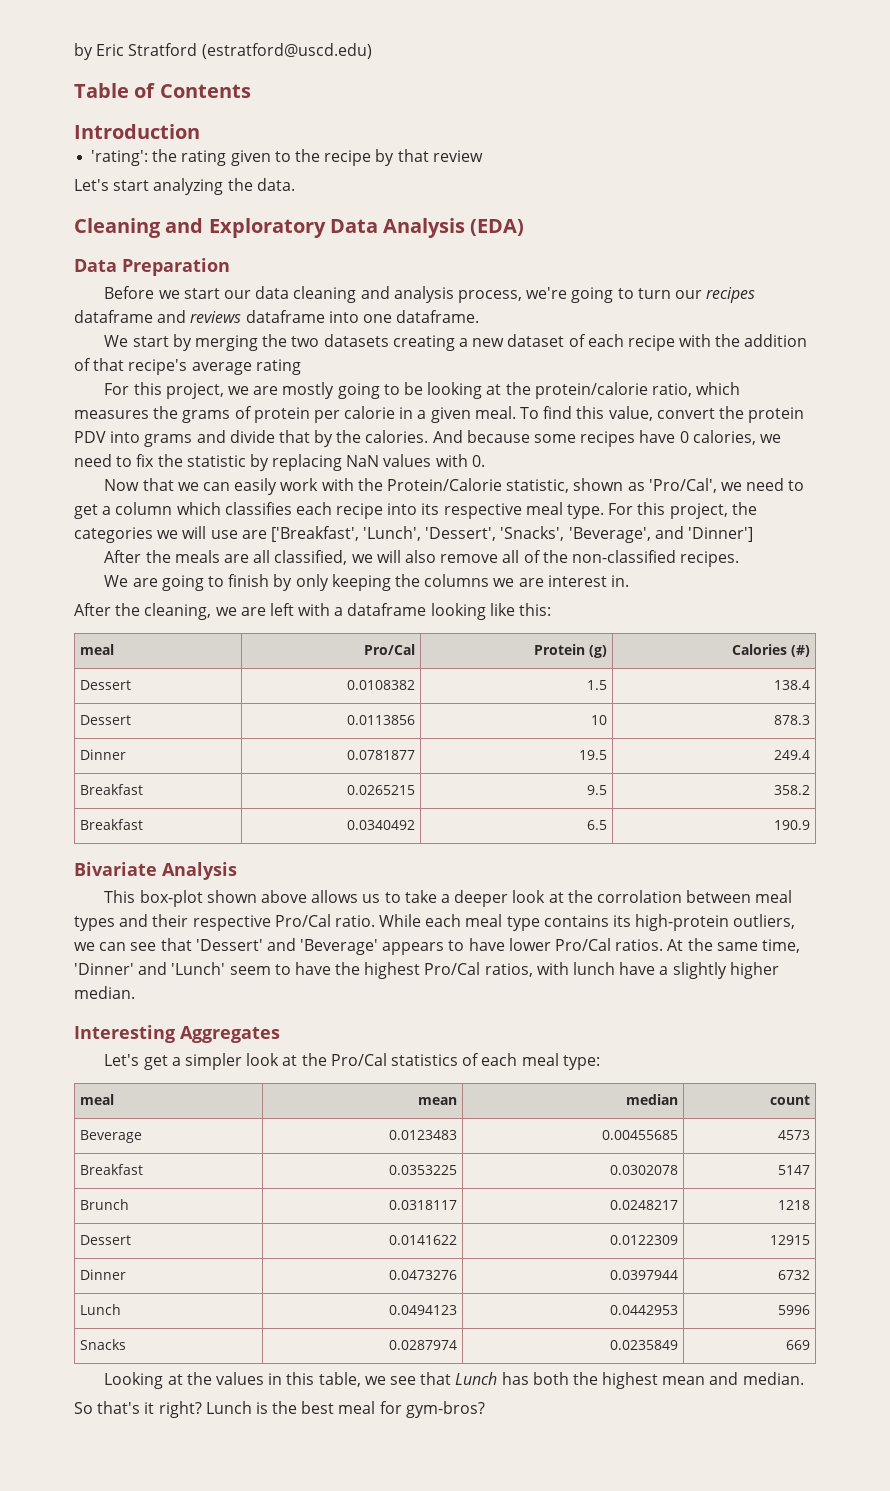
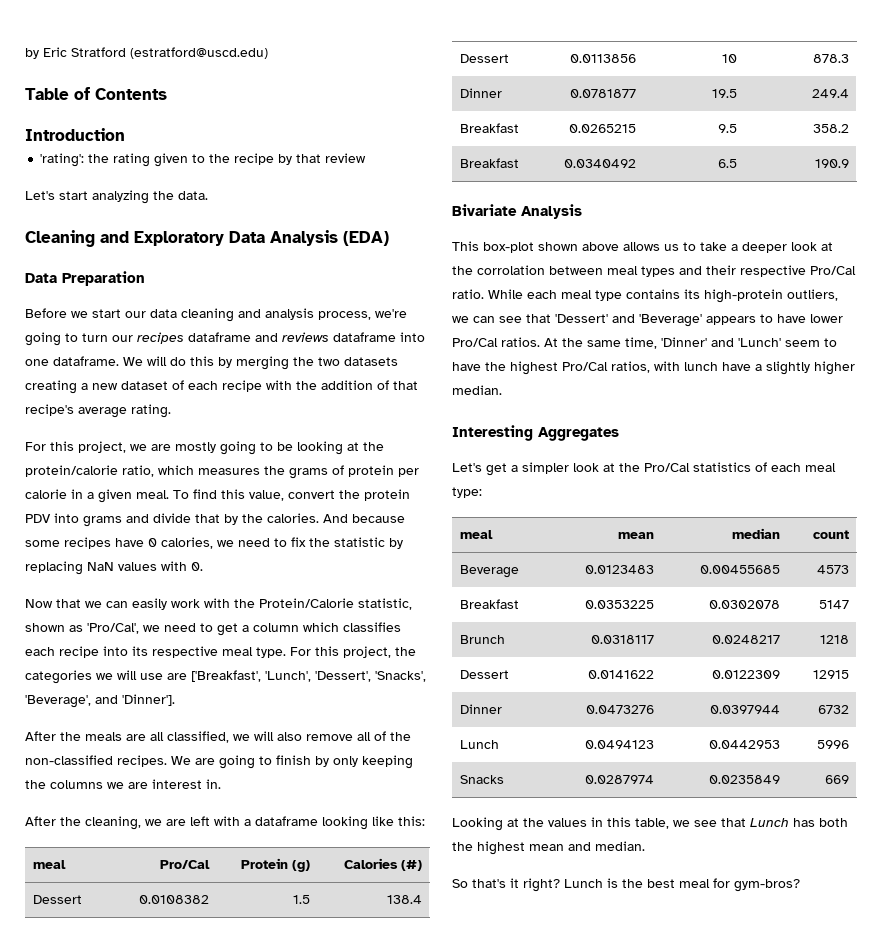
- Before we start our data cleaning and analysis process, we're going to turn our recipes dataframe and reviews dataframe into one dataframe.
- We start by merging the two datasets creating a new dataset of each recipe with the addition of that recipe's average rating
+ Before we start our data cleaning and analysis process, we're going to turn our recipes dataframe and reviews dataframe into one dataframe. We will do this by merging the two datasets creating a new dataset of each recipe with the addition of that recipe's average rating.
- For this project, the categories we will use are ['Breakfast', 'Lunch', 'Dessert', 'Snacks', 'Beverage', and 'Dinner']
+ For this project, the categories we will use are ['Breakfast', 'Lunch', 'Dessert', 'Snacks', 'Beverage', and 'Dinner'].
- After the meals are all classified, we will also remove all of the non-classified recipes.
- We are going to finish by only keeping the columns we are interest in.
+ After the meals are all classified, we will also remove all of the non-classified recipes. We are going to finish by only keeping the columns we are interest in.

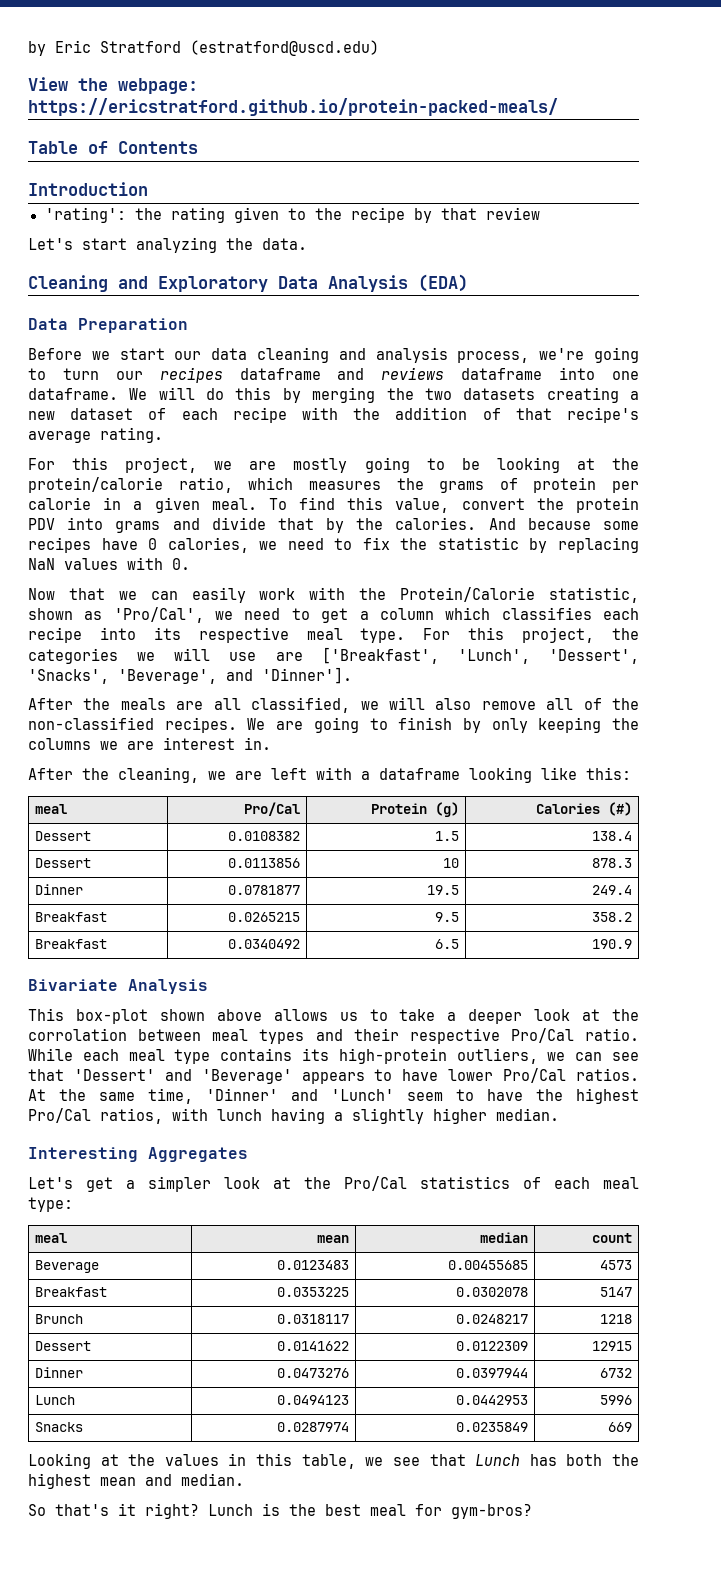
+ View the webpage: https://ericstratford.github.io/protein-packed-meals/
- At the same time, 'Dinner' and 'Lunch' seem to have the highest Pro/Cal ratios, with lunch have a slightly higher median.
+ At the same time, 'Dinner' and 'Lunch' seem to have the highest Pro/Cal ratios, with lunch having a slightly higher median.

